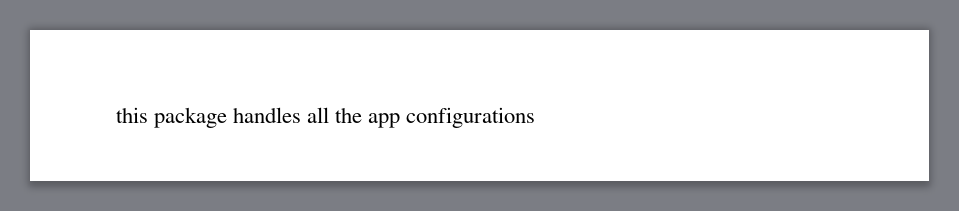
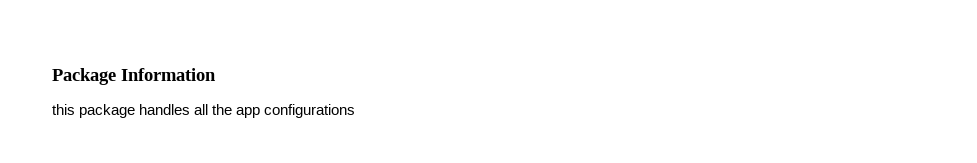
+ Package Information

